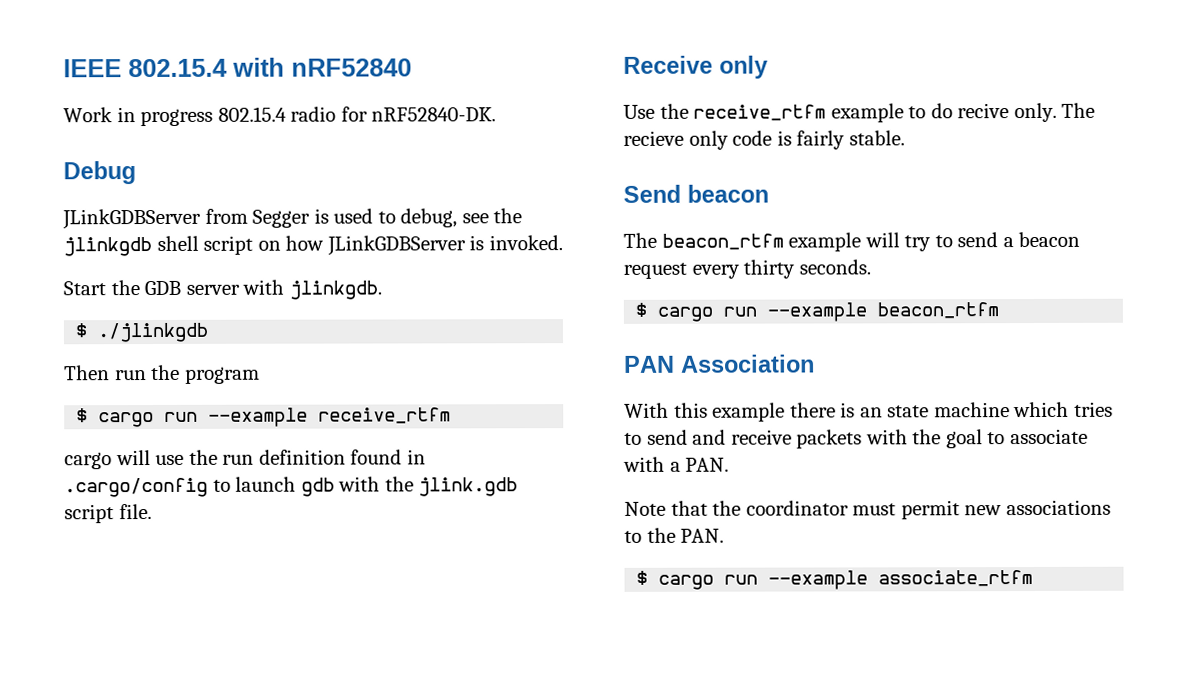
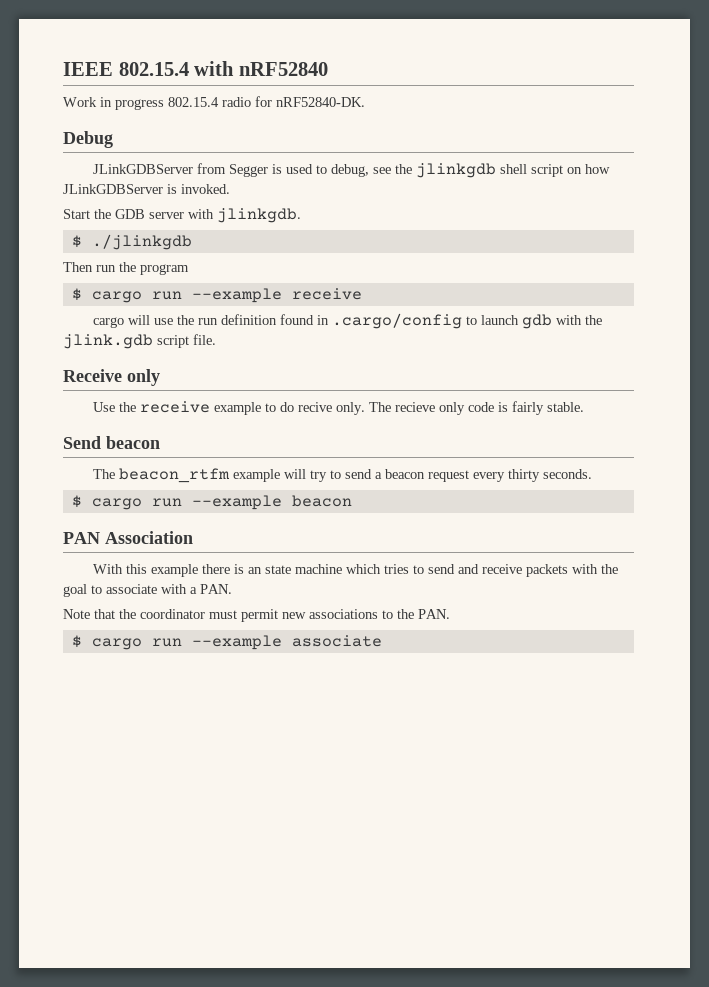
- $ cargo run --example receive_rtfm
+ $ cargo run --example receive
- Use the receive_rtfm example to do recive only.
+ Use the receive example to do recive only.
- $ cargo run --example beacon_rtfm
+ $ cargo run --example beacon
- $ cargo run --example associate_rtfm
+ $ cargo run --example associate

